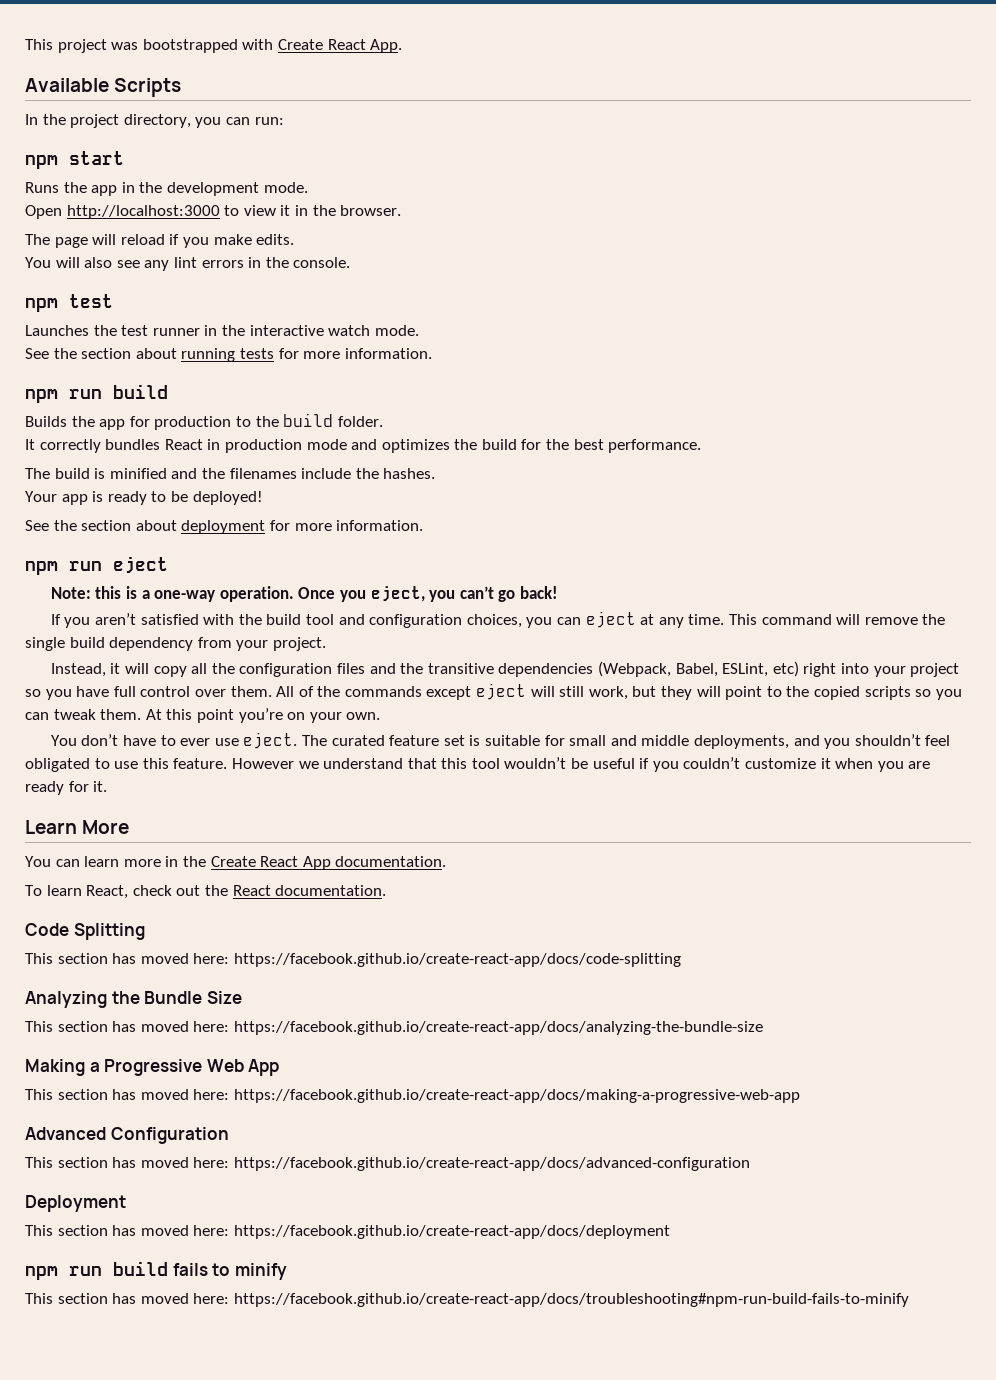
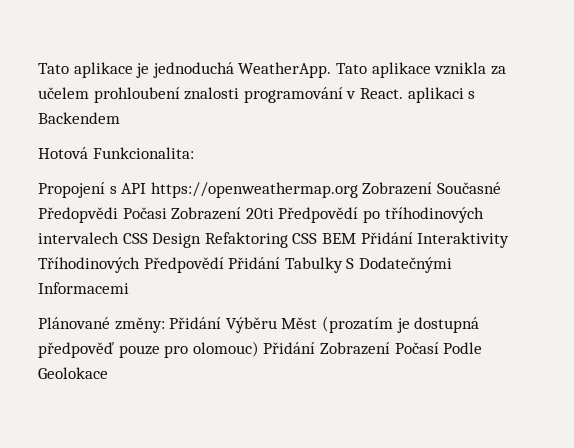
- This project was bootstrapped with Create React App.
- Available Scripts
- In the project directory, you can run:
- npm start
- Runs the app in the development mode.
- Open http://localhost:3000 to view it in the browser.
- The page will reload if you make edits.
- You will also see any lint errors in the console.
- npm test
- Launches the test runner in the interactive watch mode.
- See the section about running tests for more information.
- npm run build
- Builds the app for production to the build folder.
- It correctly bundles React in production mode and optimizes the build for the best performance.
- The build is minified and the filenames include the hashes.
- Your app is ready to be deployed!
- See the section about deployment for more information.
- npm run eject
- Note: this is a one-way operation. Once you eject, you can’t go back!
- If you aren’t satisfied with the build tool and configuration choices, you can eject at any time. This command will remove the single build dependency from your project.
- Instead, it will copy all the configuration files and the transitive dependencies (Webpack, Babel, ESLint, etc) right into your project so you have full control over them. All of the commands except eject will still work, but they will point to the copied scripts so you can tweak them. At this point you’re on your own.
- You don’t have to ever use eject. The curated feature set is suitable for small and middle deployments, and you shouldn’t feel obligated to use this feature. However we understand that this tool wouldn’t be useful if you couldn’t customize it when you are ready for it.
- Learn More
- You can learn more in the Create React App documentation.
- To learn React, check out the React documentation.
- Code Splitting
- This section has moved here: https://facebook.github.io/create-react-app/docs/code-splitting
- Analyzing the Bundle Size
- This section has moved here: https://facebook.github.io/create-react-app/docs/analyzing-the-bundle-size
- Making a Progressive Web App
- This section has moved here: https://facebook.github.io/create-react-app/docs/making-a-progressive-web-app
- Advanced Configuration
- This section has moved here: https://facebook.github.io/create-react-app/docs/advanced-configuration
- Deployment
- This section has moved here: https://facebook.github.io/create-react-app/docs/deployment
- npm run build fails to minify
- This section has moved here: https://facebook.github.io/create-react-app/docs/troubleshooting#npm-run-build-fails-to-minify
+ Tato aplikace je jednoduchá WeatherApp. Tato aplikace vznikla za učelem prohloubení znalosti programování v React. aplikaci s Backendem
+ Hotová Funkcionalita:
+ Propojení s API https://openweathermap.org Zobrazení Současné Předopvědi Počasi Zobrazení 20ti Předpovědí po tříhodinových intervalech CSS Design Refaktoring CSS BEM Přidání Interaktivity Tříhodinových Předpovědí Přidání Tabulky S Dodatečnými Informacemi
+ Plánované změny: Přidání Výběru Měst (prozatím je dostupná předpověď pouze pro olomouc) Přidání Zobrazení Počasí Podle Geolokace

